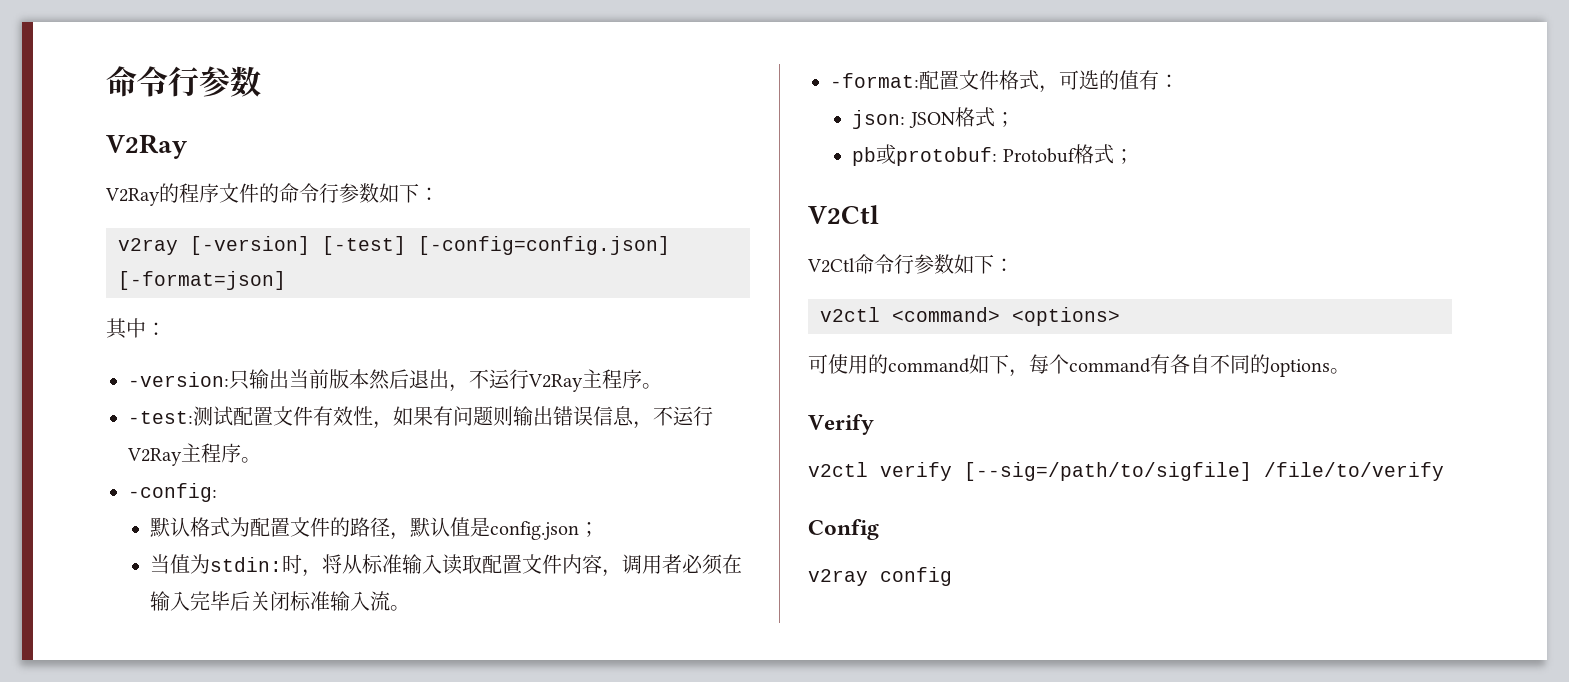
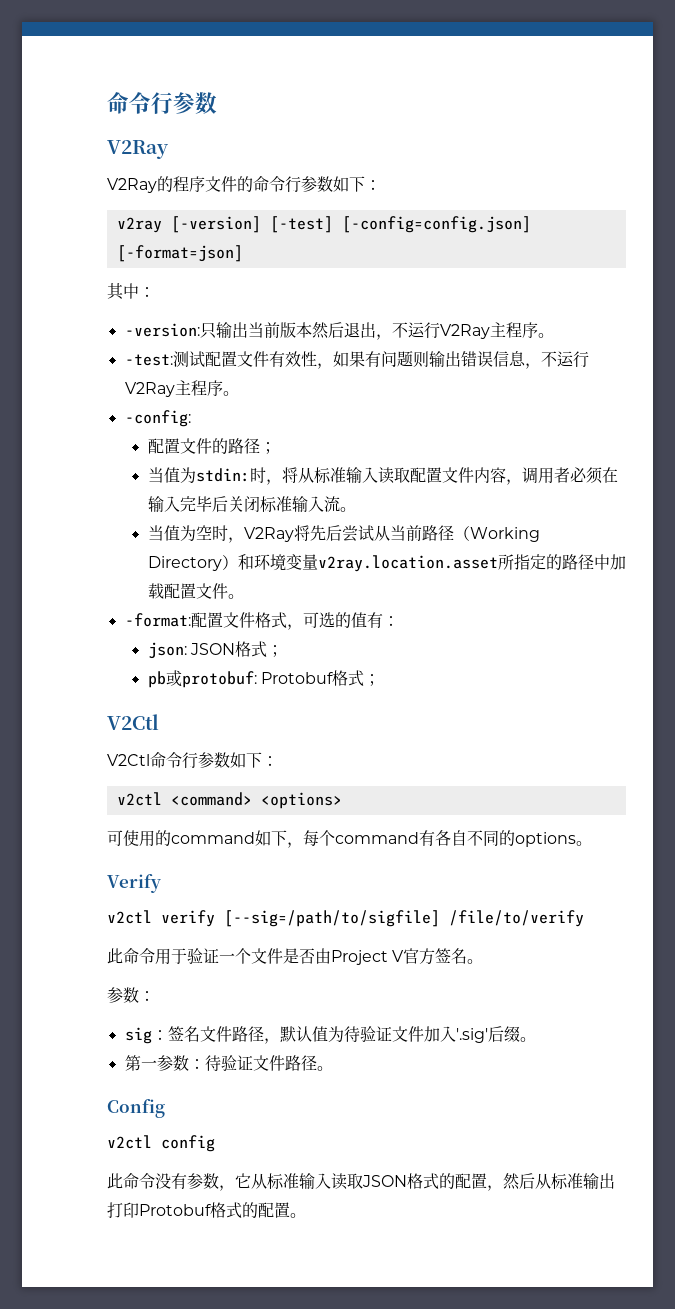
- 默认格式为配置文件的路径，默认值是config.json；
+ 配置文件的路径；
+ 当值为空时，V2Ray将先后尝试从当前路径（Working Directory）和环境变量v2ray.location.asset所指定的路径中加载配置文件。
+ 此命令用于验证一个文件是否由Project V官方签名。
+ 参数：
+ sig：签名文件路径，默认值为待验证文件加入'.sig'后缀。
+ 第一参数：待验证文件路径。
- v2ray config
+ v2ctl config
+ 此命令没有参数，它从标准输入读取JSON格式的配置，然后从标准输出打印Protobuf格式的配置。

